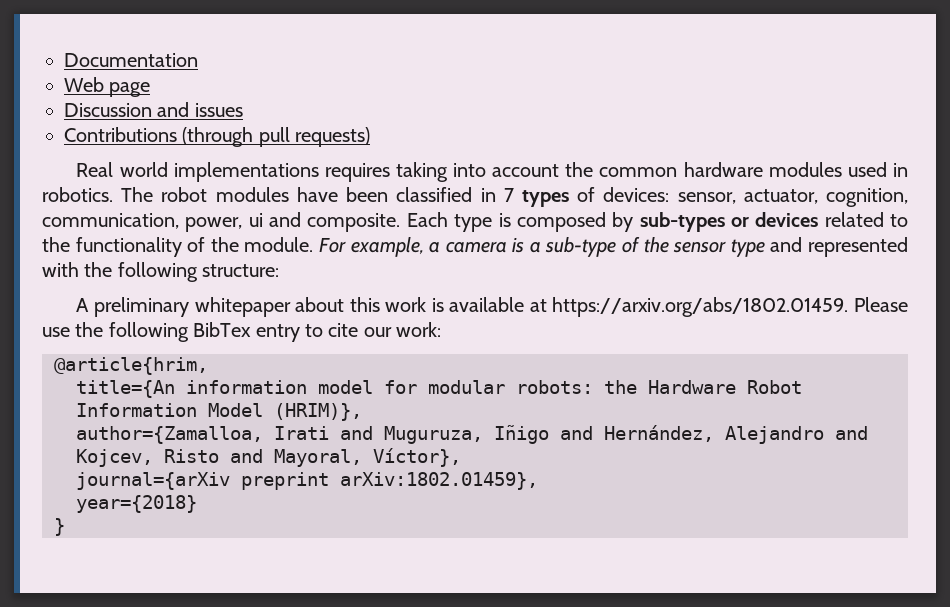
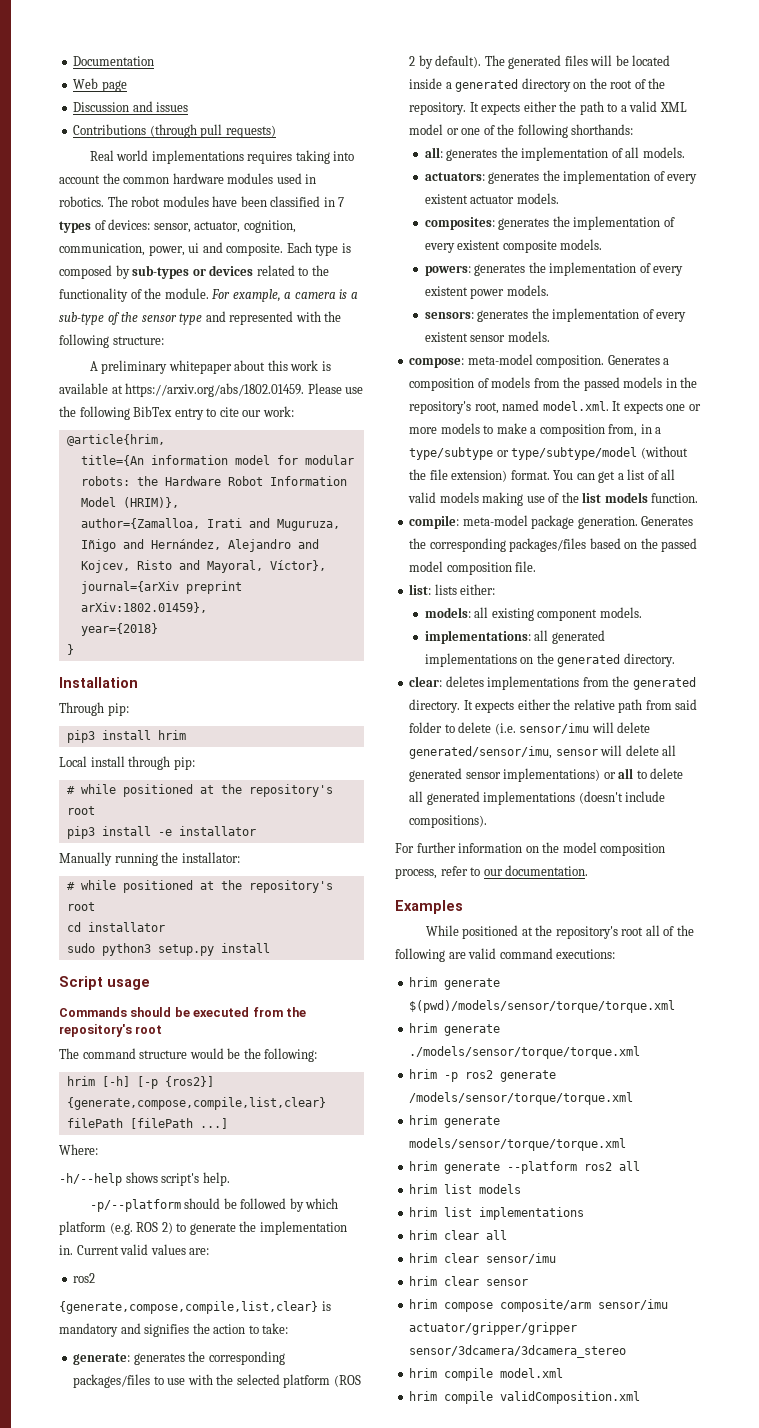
+ Installation
+ Through pip:
+ pip3 install hrim
+ Local install through pip:
+ # while positioned at the repository's root
+ pip3 install -e installator
+ Manually running the installator:
+ # while positioned at the repository's root
+ cd installator
+ sudo python3 setup.py install
+ Script usage
+ Commands should be executed from the repository's root
+ The command structure would be the following:
+ hrim [-h] [-p {ros2}] {generate,compose,compile,list,clear} filePath [filePath ...]
+ Where:
+ -h/--help shows script's help.
+ -p/--platform should be followed by which platform (e.g. ROS 2) to generate the implementation in. Current valid values are:
+ ros2
+ {generate,compose,compile,list,clear} is mandatory and signifies the action to take:
+ generate: generates the corresponding packages/files to use with the selected platform (ROS 2 by default). The generated files will be located inside a generated directory on the root of the repository. It expects either the path to a valid XML model or one of the following shorthands:
+ all: generates the implementation of all models.
+ actuators: generates the implementation of every existent actuator models.
+ composites: generates the implementation of every existent composite models.
+ powers: generates the implementation of every existent power models.
+ sensors: generates the implementation of every existent sensor models.
+ compose: meta-model composition. Generates a composition of models from the passed models in the repository's root, named model.xml. It expects one or more models to make a composition from, in a type/subtype or type/subtype/model (without the file extension) format. You can get a list of all valid models making use of the list models function.
+ compile: meta-model package generation. Generates the corresponding packages/files based on the passed model composition file.
+ list: lists either:
+ models: all existing component models.
+ implementations: all generated implementations on the generated directory.
+ clear: deletes implementations from the generated directory. It expects either the relative path from said folder to delete (i.e. sensor/imu will delete generated/sensor/imu, sensor will delete all generated sensor implementations) or all to delete all generated implementations (doesn't include compositions).
+ For further information on the model composition process, refer to our documentation.
+ Examples
+ While positioned at the repository's root all of the following are valid command executions:
+ hrim generate $(pwd)/models/sensor/torque/torque.xml
+ hrim generate ./models/sensor/torque/torque.xml
+ hrim -p ros2 generate /models/sensor/torque/torque.xml
+ hrim generate models/sensor/torque/torque.xml
+ hrim generate --platform ros2 all
+ hrim list models
+ hrim list implementations
+ hrim clear all
+ hrim clear sensor/imu
+ hrim clear sensor
+ hrim compose composite/arm sensor/imu actuator/gripper/gripper sensor/3dcamera/3dcamera_stereo
+ hrim compile model.xml
+ hrim compile validComposition.xml

